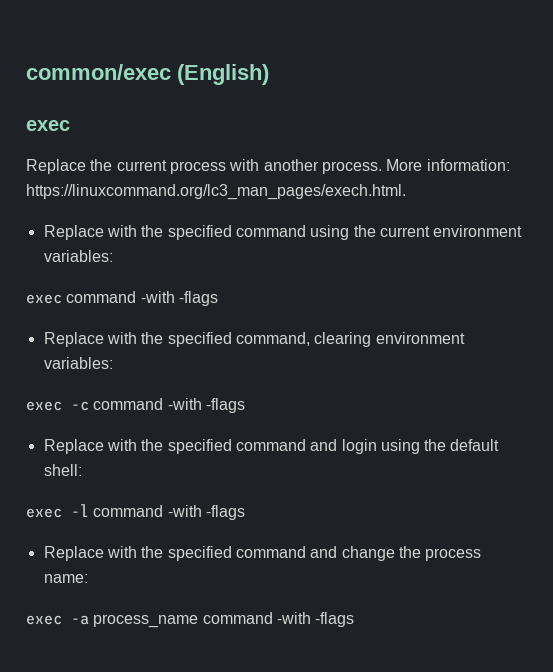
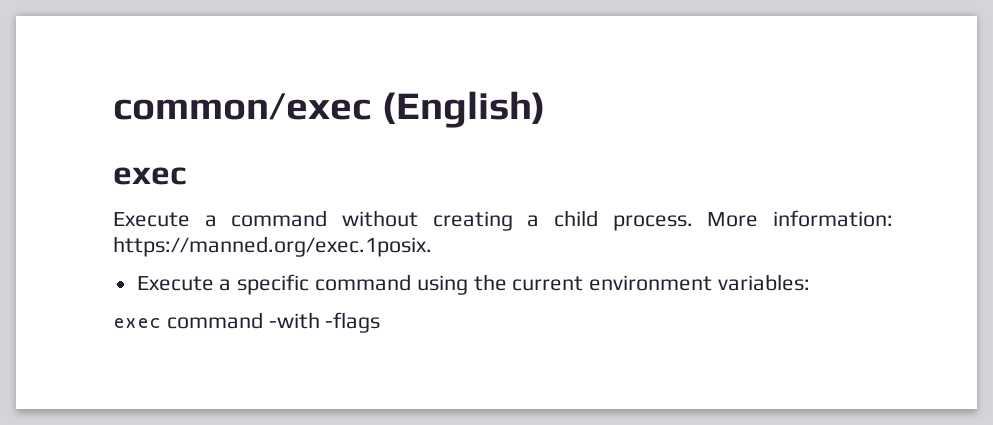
- Replace the current process with another process. More information: https://linuxcommand.org/lc3_man_pages/exech.html.
- Replace with the specified command using the current environment variables:
+ Execute a command without creating a child process. More information: https://manned.org/exec.1posix.
+ Execute a specific command using the current environment variables:
- Replace with the specified command, clearing environment variables:
- exec -c command -with -flags
- Replace with the specified command and login using the default shell:
- exec -l command -with -flags
- Replace with the specified command and change the process name:
- exec -a process_name command -with -flags

